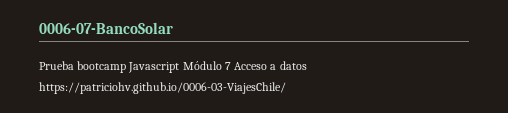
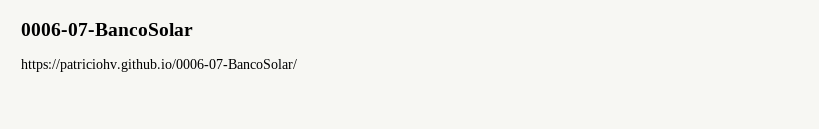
- Prueba bootcamp Javascript Módulo 7 Acceso a datos https://patriciohv.github.io/0006-03-ViajesChile/
+ https://patriciohv.github.io/0006-07-BancoSolar/

